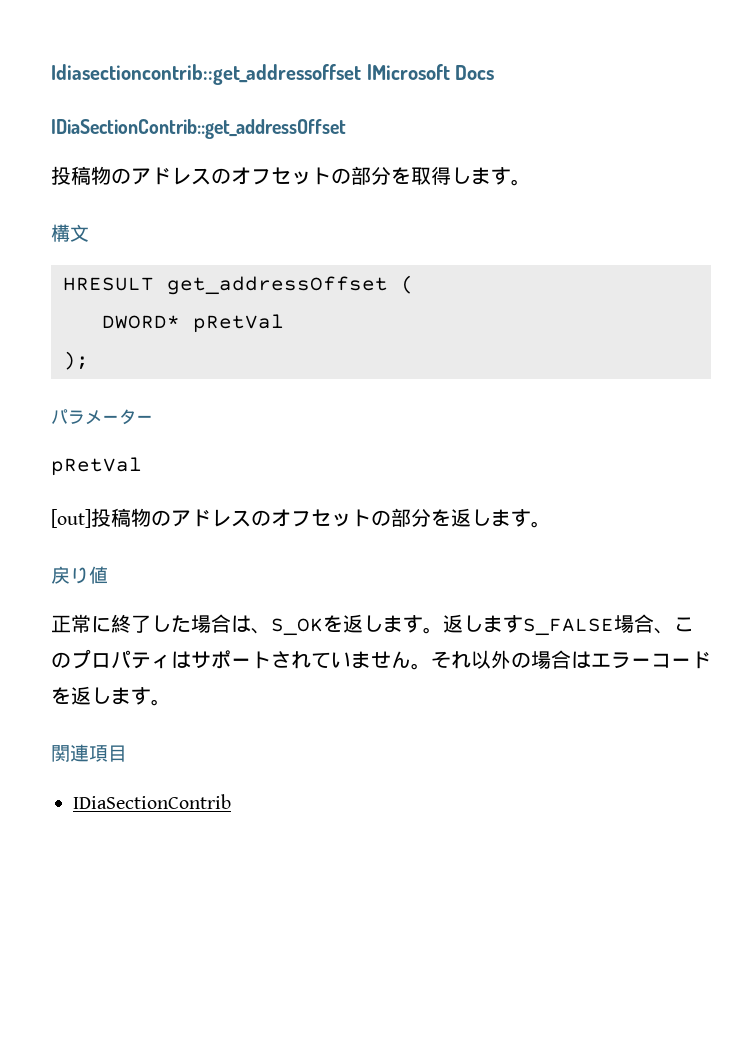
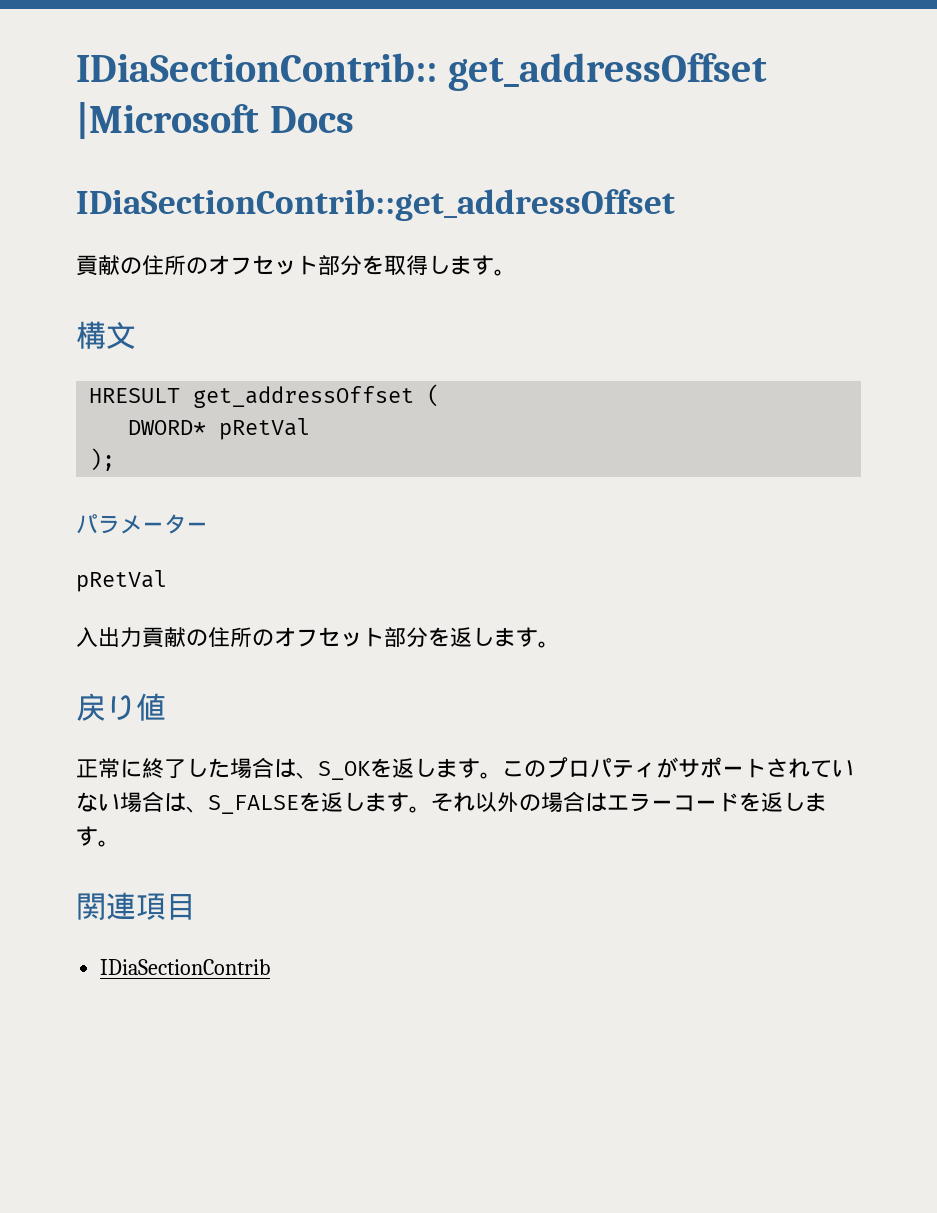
- Idiasectioncontrib::get_addressoffset |Microsoft Docs
+ IDiaSectionContrib:: get_addressOffset |Microsoft Docs
- 投稿物のアドレスのオフセットの部分を取得します。
+ 貢献の住所のオフセット部分を取得します。
- [out]投稿物のアドレスのオフセットの部分を返します。
+ 入出力貢献の住所のオフセット部分を返します。
- 返しますS_FALSE場合、このプロパティはサポートされていません。
+ このプロパティがサポートされていない場合は、S_FALSEを返します。

